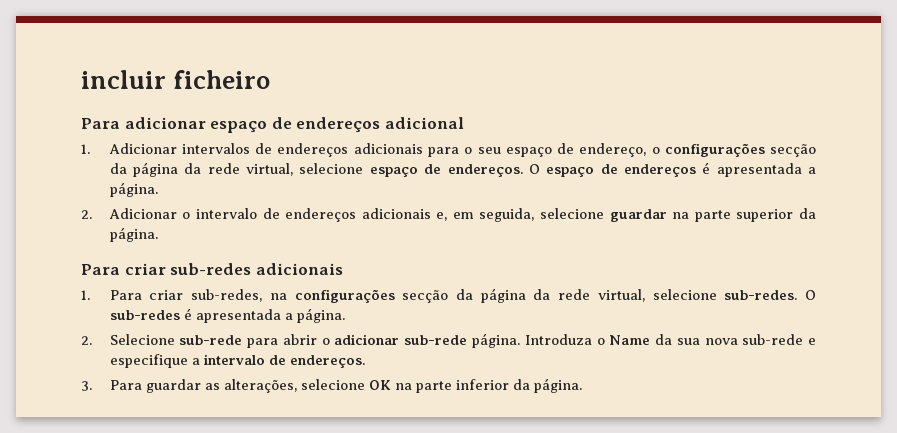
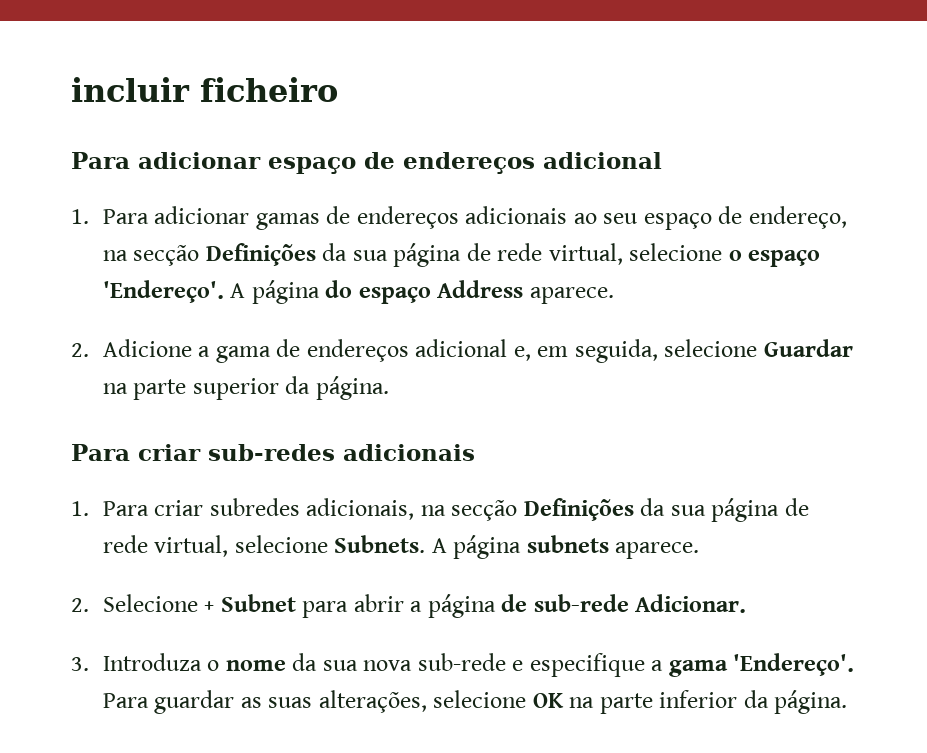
- 1. Adicionar intervalos de endereços adicionais para o seu espaço de endereço, o configurações secção da página da rede virtual, selecione espaço de endereços. O espaço de endereços é apresentada a página.
- 2. Adicionar o intervalo de endereços adicionais e, em seguida, selecione guardar na parte superior da página.
+ 1. Para adicionar gamas de endereços adicionais ao seu espaço de endereço, na secção Definições da sua página de rede virtual, selecione o espaço 'Endereço'. A página do espaço Address aparece.
+ 2. Adicione a gama de endereços adicional e, em seguida, selecione Guardar na parte superior da página.
- 1. Para criar sub-redes, na configurações secção da página da rede virtual, selecione sub-redes. O sub-redes é apresentada a página.
- 2. Selecione sub-rede para abrir o adicionar sub-rede página. Introduza o Name da sua nova sub-rede e especifique a intervalo de endereços.
- 3. Para guardar as alterações, selecione OK na parte inferior da página.
+ 1. Para criar subredes adicionais, na secção Definições da sua página de rede virtual, selecione Subnets. A página subnets aparece.
+ 2. Selecione + Subnet para abrir a página de sub-rede Adicionar.
+ 3. Introduza o nome da sua nova sub-rede e especifique a gama 'Endereço'. Para guardar as suas alterações, selecione OK na parte inferior da página.

